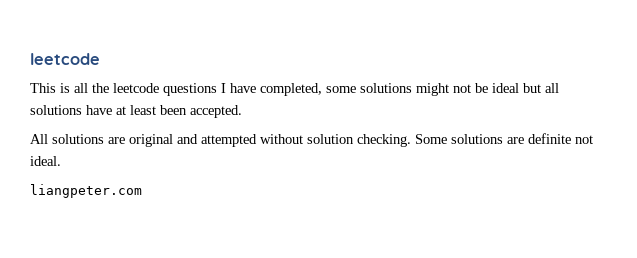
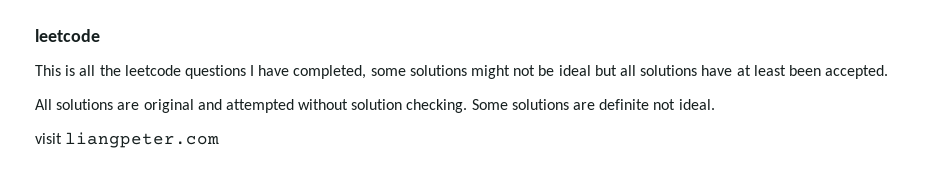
- liangpeter.com
+ visit liangpeter.com

